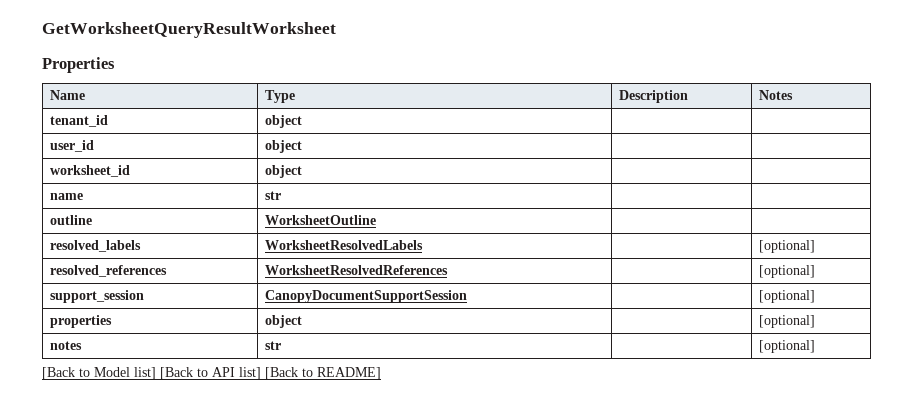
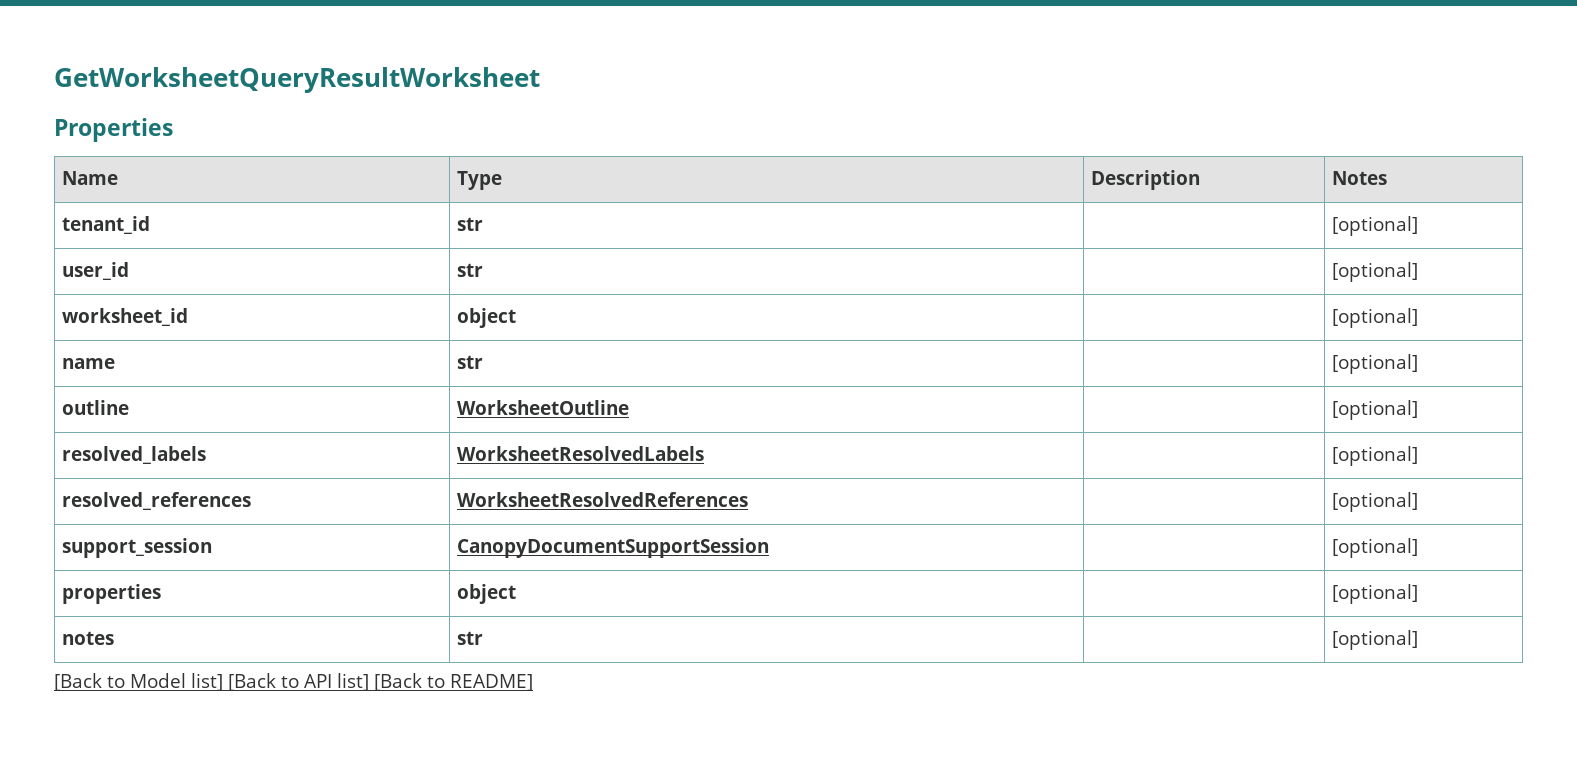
- tenant_id | object | |
+ tenant_id | str | | [optional]
- user_id | object | |
+ user_id | str | | [optional]
- worksheet_id | object | |
+ worksheet_id | object | | [optional]
- name | str | |
+ name | str | | [optional]
- outline | WorksheetOutline | |
+ outline | WorksheetOutline | | [optional]

